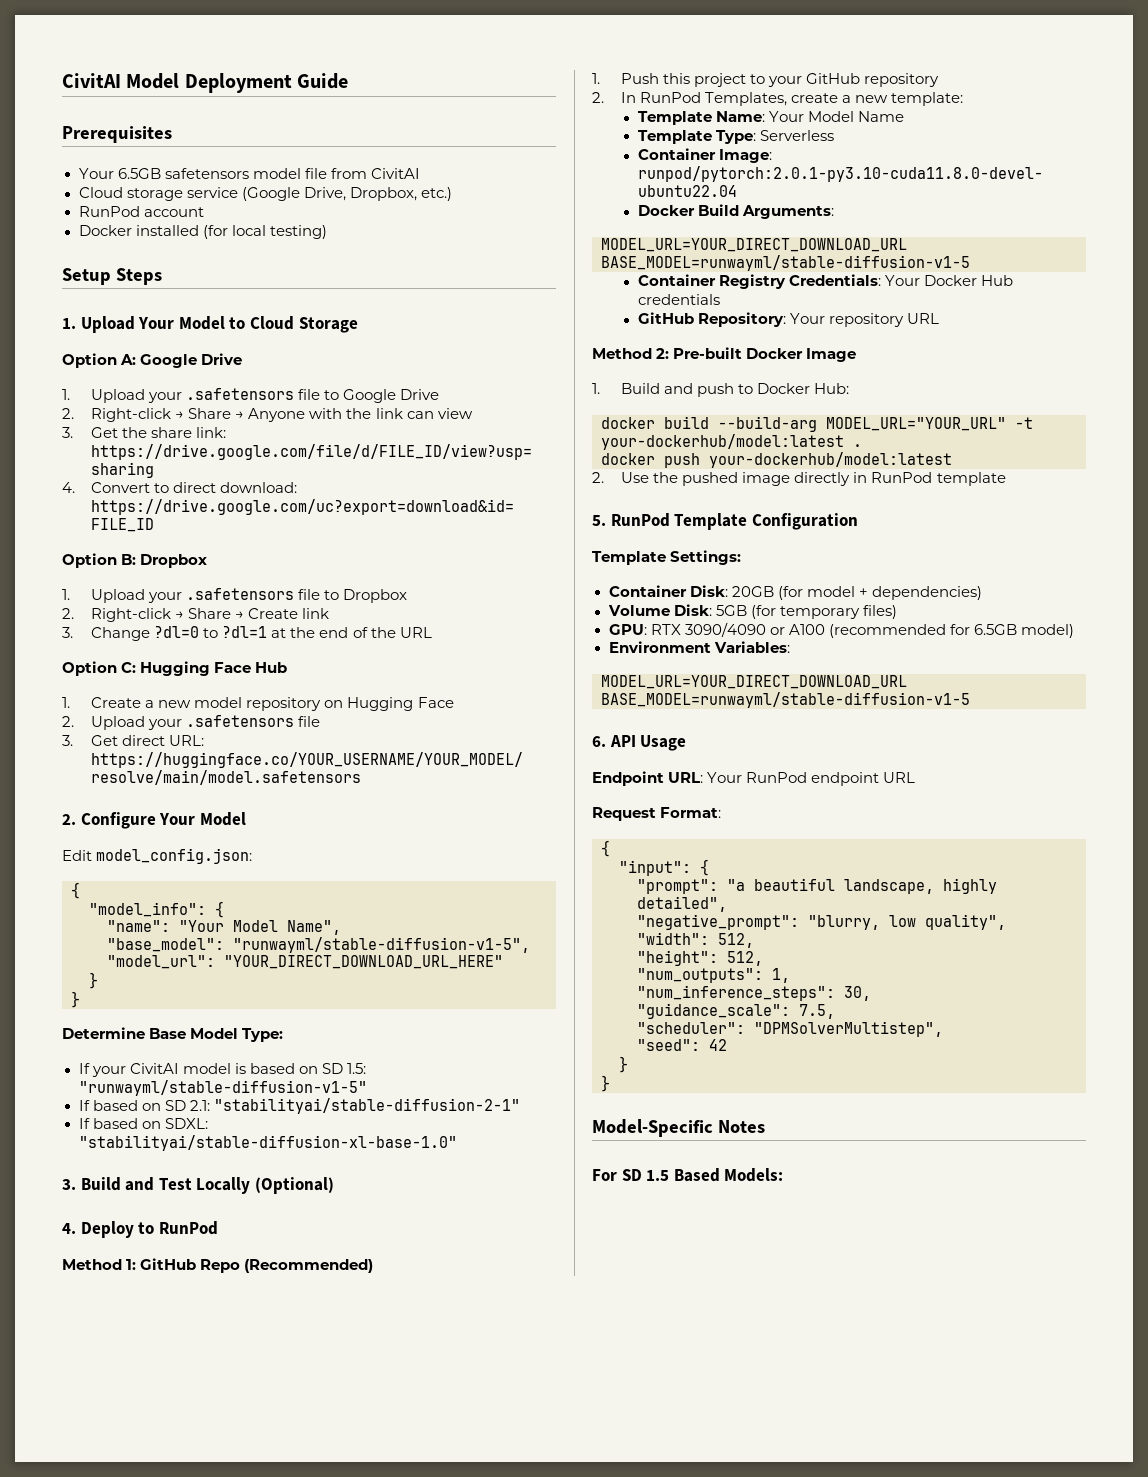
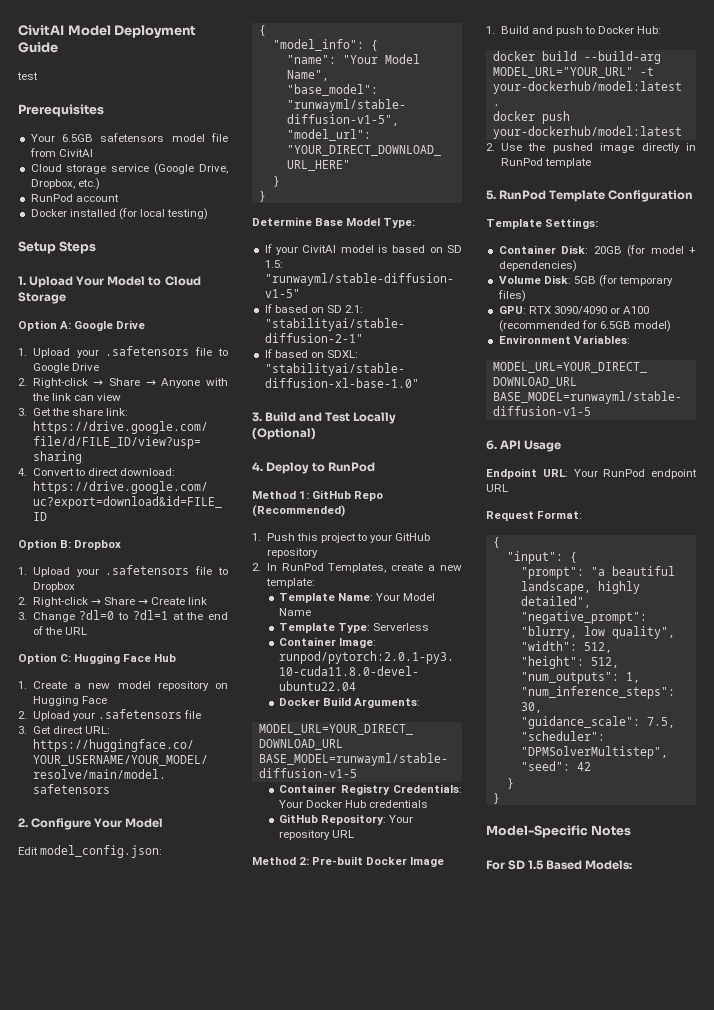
+ test

